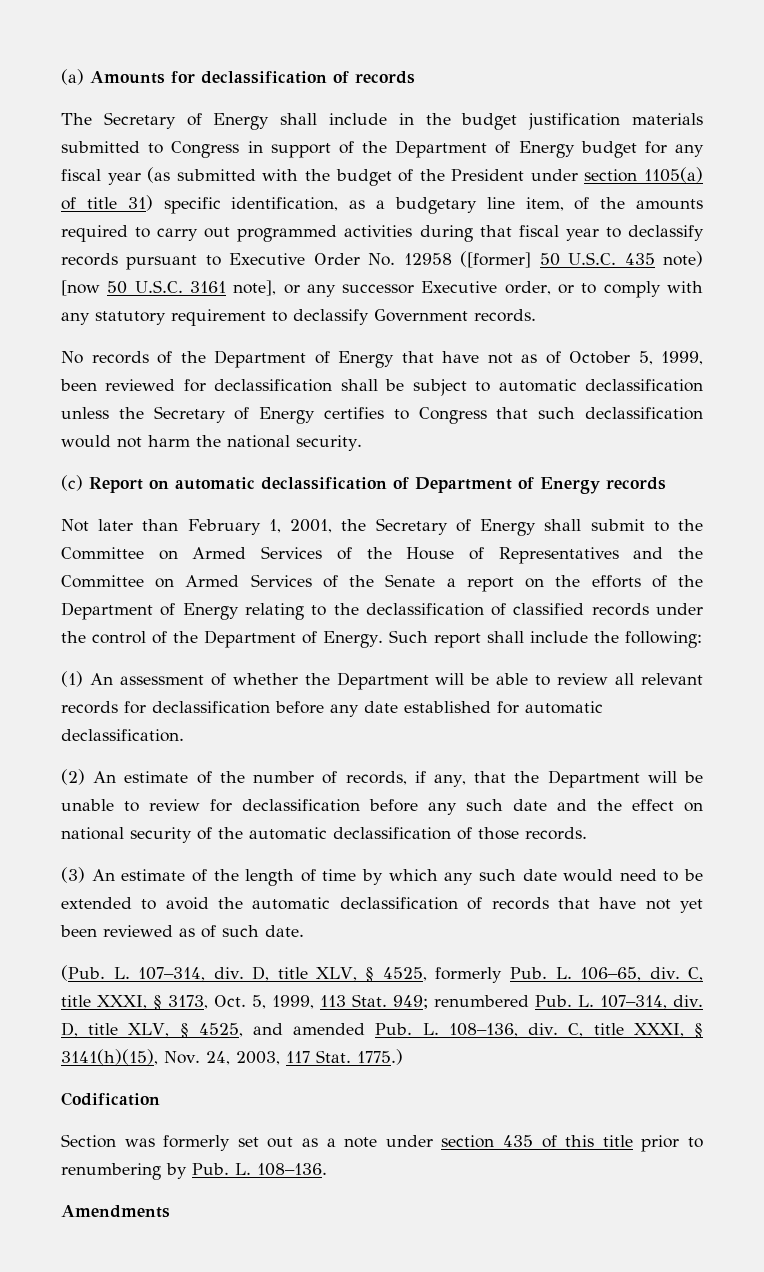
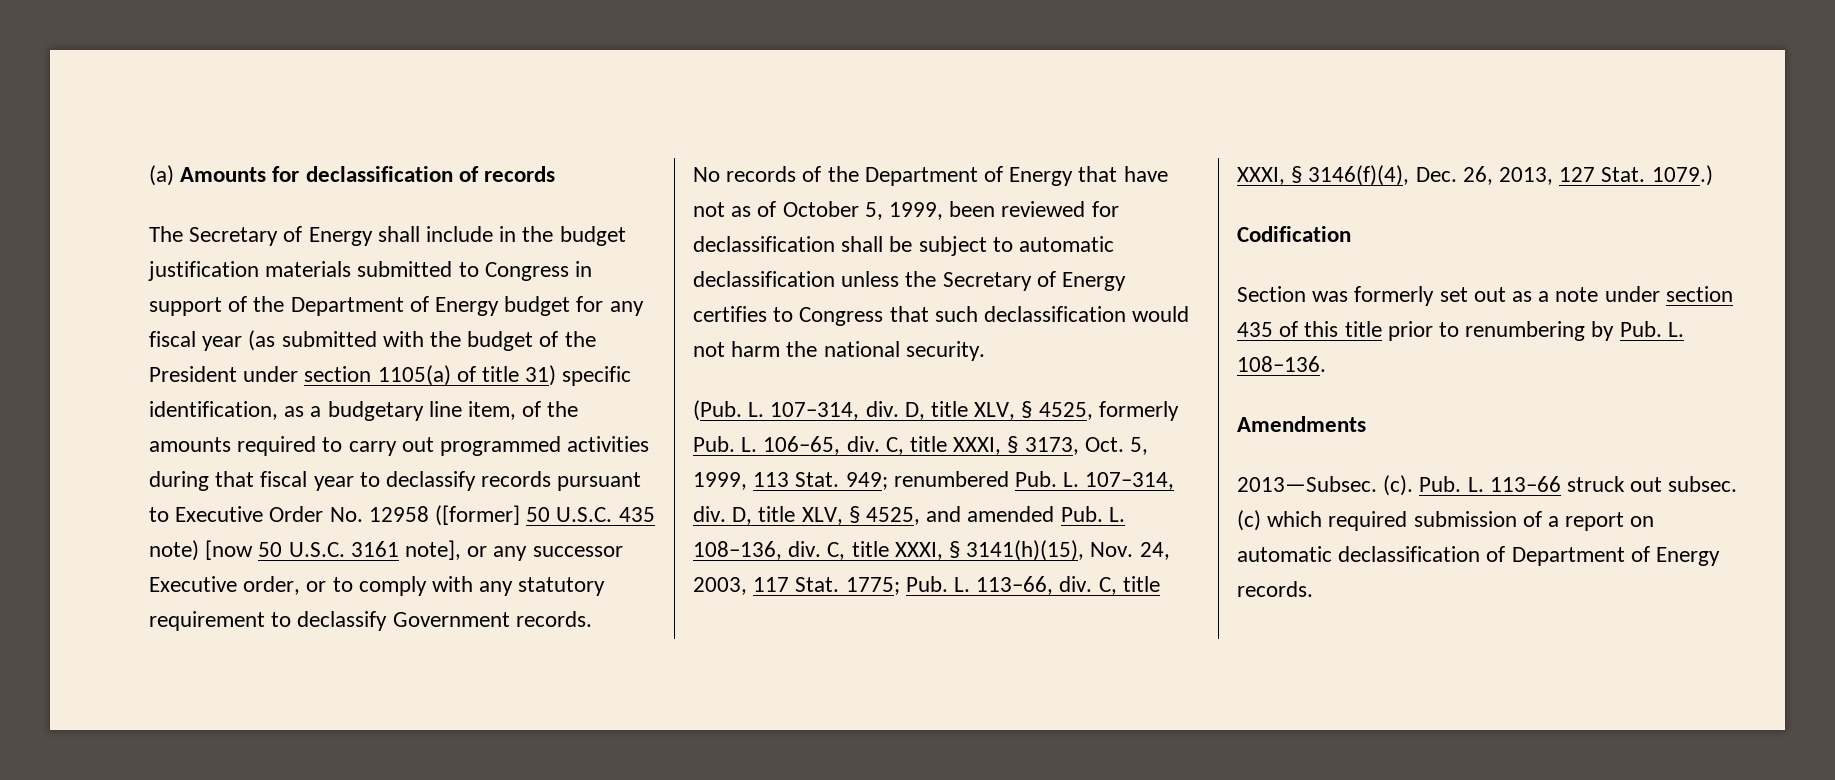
- (c) Report on automatic declassification of Department of Energy records
- Not later than February 1, 2001, the Secretary of Energy shall submit to the Committee on Armed Services of the House of Representatives and the Committee on Armed Services of the Senate a report on the efforts of the Department of Energy relating to the declassification of classified records under the control of the Department of Energy. Such report shall include the following:
- (1) An assessment of whether the Department will be able to review all relevant records for declassification before any date established for automatic declassification.
- (2) An estimate of the number of records, if any, that the Department will be unable to review for declassification before any such date and the effect on national security of the automatic declassification of those records.
- (3) An estimate of the length of time by which any such date would need to be extended to avoid the automatic declassification of records that have not yet been reviewed as of such date.
- 1775.)
+ 1775; Pub. L. 113–66, div. C, title XXXI, § 3146(f)(4), Dec. 26, 2013, 127 Stat. 1079.)
+ 2013—Subsec. (c). Pub. L. 113–66 struck out subsec. (c) which required submission of a report on automatic declassification of Department of Energy records.

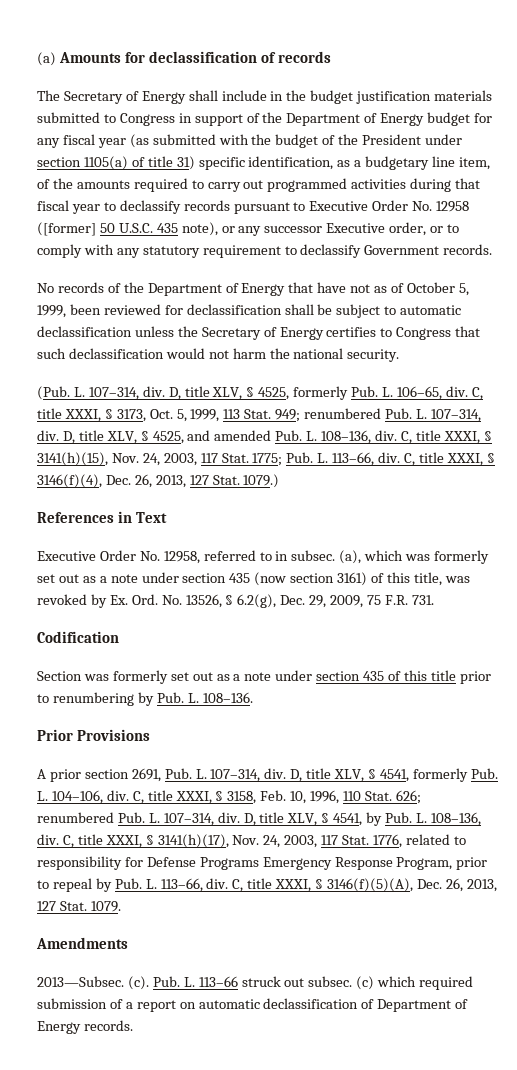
- The Secretary of Energy shall include in the budget justification materials submitted to Congress in support of the Department of Energy budget for any fiscal year (as submitted with the budget of the President under section 1105(a) of title 31) specific identification, as a budgetary line item, of the amounts required to carry out programmed activities during that fiscal year to declassify records pursuant to Executive Order No. 12958 ([former] 50 U.S.C. 435 note) [now 50 U.S.C. 3161 note], or any successor Executive order, or to comply with any statutory requirement to declassify Government records.
+ The Secretary of Energy shall include in the budget justification materials submitted to Congress in support of the Department of Energy budget for any fiscal year (as submitted with the budget of the President under section 1105(a) of title 31) specific identification, as a budgetary line item, of the amounts required to carry out programmed activities during that fiscal year to declassify records pursuant to Executive Order No. 12958 ([former] 50 U.S.C. 435 note), or any successor Executive order, or to comply with any statutory requirement to declassify Government records.
+ References in Text
+ Executive Order No. 12958, referred to in subsec. (a), which was formerly set out as a note under section 435 (now section 3161) of this title, was revoked by Ex. Ord. No. 13526, § 6.2(g), Dec. 29, 2009, 75 F.R. 731.
+ Prior Provisions
+ A prior section 2691, Pub. L. 107–314, div. D, title XLV, § 4541, formerly Pub. L. 104–106, div. C, title XXXI, § 3158, Feb. 10, 1996, 110 Stat. 626; renumbered Pub. L. 107–314, div. D, title XLV, § 4541, by Pub. L. 108–136, div. C, title XXXI, § 3141(h)(17), Nov. 24, 2003, 117 Stat. 1776, related to responsibility for Defense Programs Emergency Response Program, prior to repeal by Pub. L. 113–66, div. C, title XXXI, § 3146(f)(5)(A), Dec. 26, 2013, 127 Stat. 1079.

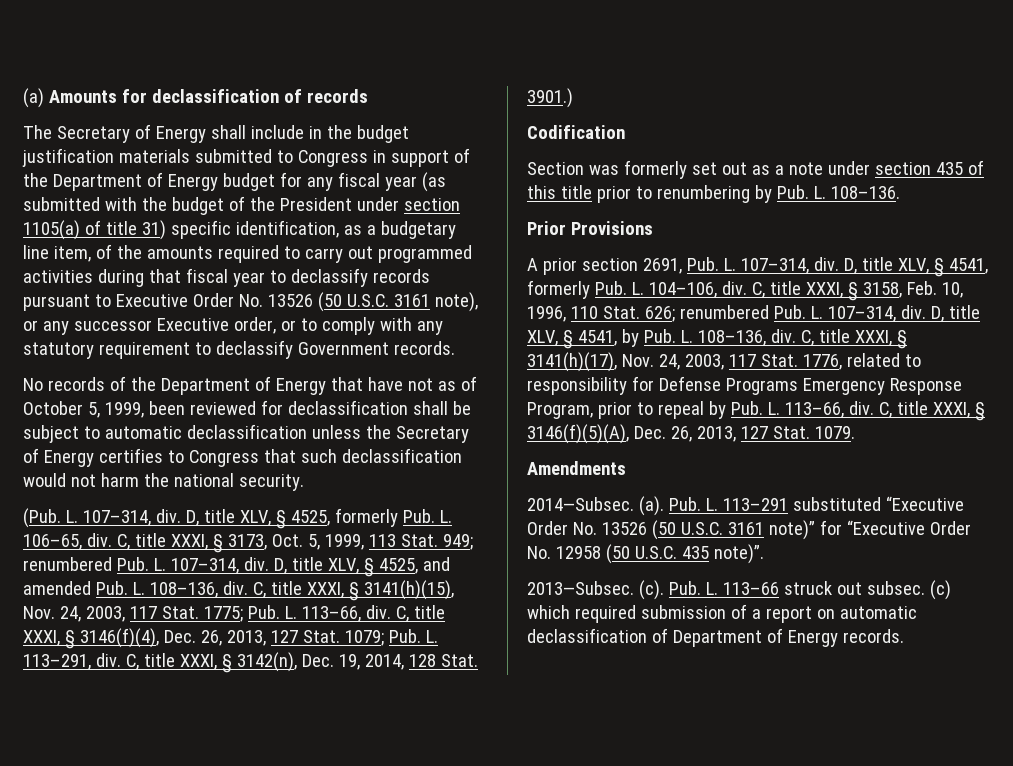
- The Secretary of Energy shall include in the budget justification materials submitted to Congress in support of the Department of Energy budget for any fiscal year (as submitted with the budget of the President under section 1105(a) of title 31) specific identification, as a budgetary line item, of the amounts required to carry out programmed activities during that fiscal year to declassify records pursuant to Executive Order No. 12958 ([former] 50 U.S.C. 435 note), or any successor Executive order, or to comply with any statutory requirement to declassify Government records.
+ The Secretary of Energy shall include in the budget justification materials submitted to Congress in support of the Department of Energy budget for any fiscal year (as submitted with the budget of the President under section 1105(a) of title 31) specific identification, as a budgetary line item, of the amounts required to carry out programmed activities during that fiscal year to declassify records pursuant to Executive Order No. 13526 (50 U.S.C. 3161 note), or any successor Executive order, or to comply with any statutory requirement to declassify Government records.
- 1079.)
- References in Text
- Executive Order No. 12958, referred to in subsec. (a), which was formerly set out as a note under section 435 (now section 3161) of this title, was revoked by Ex. Ord. No. 13526, § 6.2(g), Dec. 29, 2009, 75 F.R. 731.
+ 1079; Pub. L. 113–291, div. C, title XXXI, § 3142(n), Dec. 19, 2014, 128 Stat. 3901.)
+ 2014—Subsec. (a). Pub. L. 113–291 substituted “Executive Order No. 13526 (50 U.S.C. 3161 note)” for “Executive Order No. 12958 (50 U.S.C. 435 note)”.

